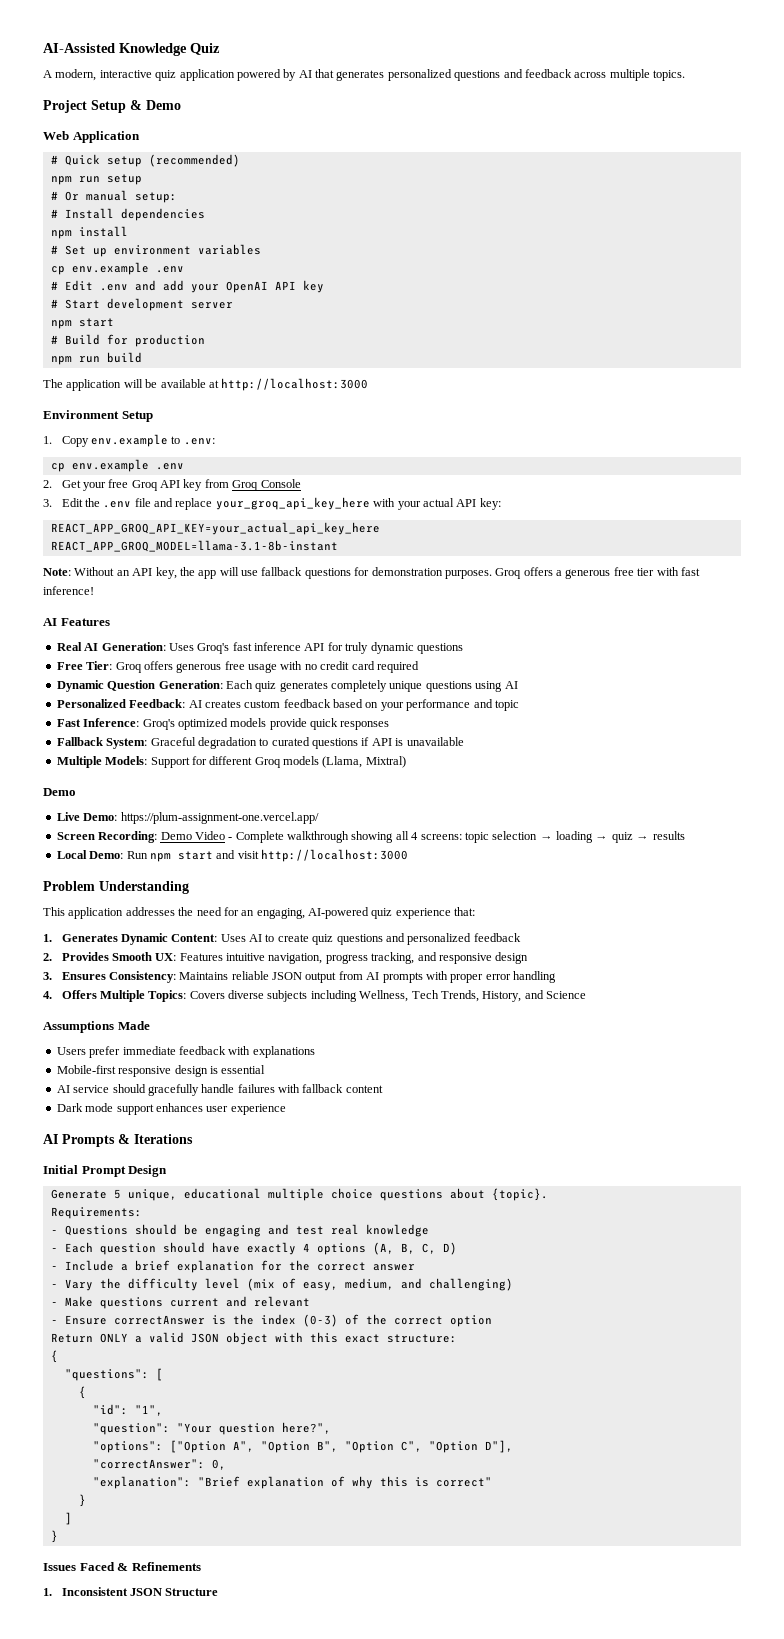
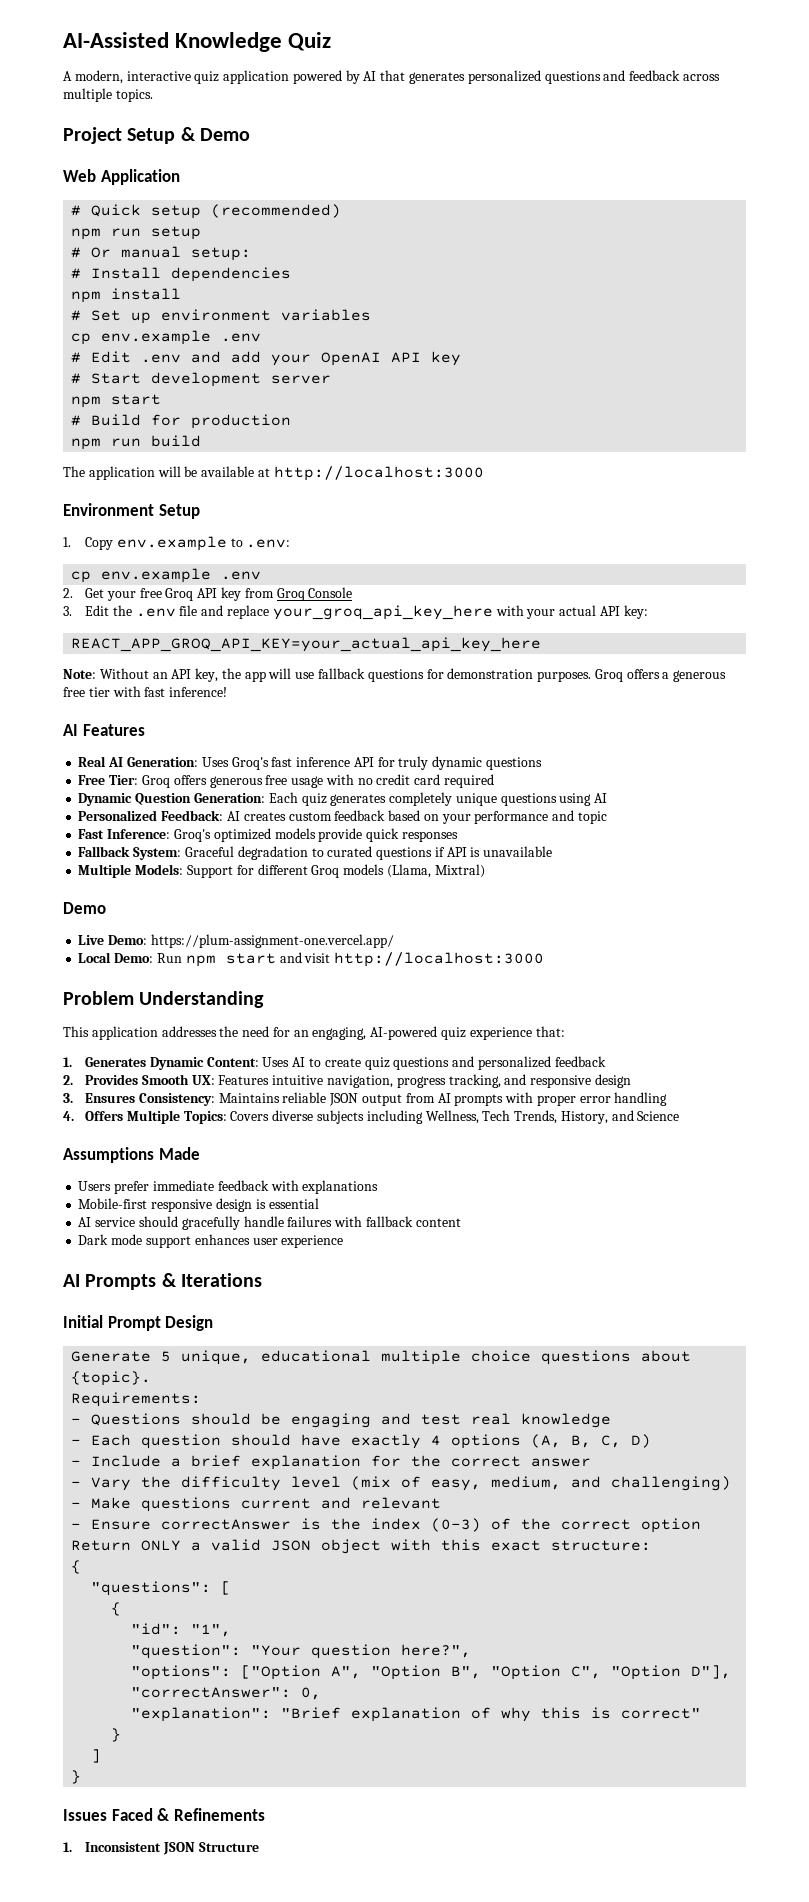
- REACT_APP_GROQ_MODEL=llama-3.1-8b-instant
- Screen Recording: Demo Video - Complete walkthrough showing all 4 screens: topic selection → loading → quiz → results

